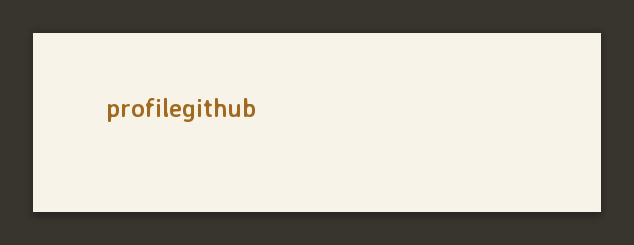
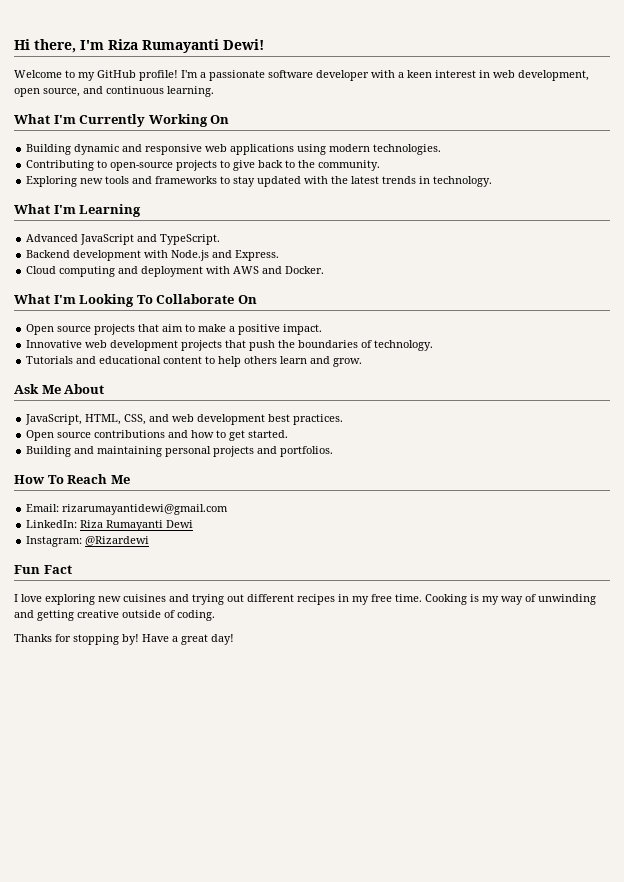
- profilegithub
+ Hi there, I'm Riza Rumayanti Dewi!
+ Welcome to my GitHub profile! I'm a passionate software developer with a keen interest in web development, open source, and continuous learning.
+ What I'm Currently Working On
+ Building dynamic and responsive web applications using modern technologies.
+ Contributing to open-source projects to give back to the community.
+ Exploring new tools and frameworks to stay updated with the latest trends in technology.
+ What I'm Learning
+ Advanced JavaScript and TypeScript.
+ Backend development with Node.js and Express.
+ Cloud computing and deployment with AWS and Docker.
+ What I'm Looking To Collaborate On
+ Open source projects that aim to make a positive impact.
+ Innovative web development projects that push the boundaries of technology.
+ Tutorials and educational content to help others learn and grow.
+ Ask Me About
+ JavaScript, HTML, CSS, and web development best practices.
+ Open source contributions and how to get started.
+ Building and maintaining personal projects and portfolios.
+ How To Reach Me
+ Email: rizarumayantidewi@gmail.com
+ LinkedIn: Riza Rumayanti Dewi
+ Instagram: @Rizardewi
+ Fun Fact
+ I love exploring new cuisines and trying out different recipes in my free time. Cooking is my way of unwinding and getting creative outside of coding.
+ Thanks for stopping by! Have a great day!

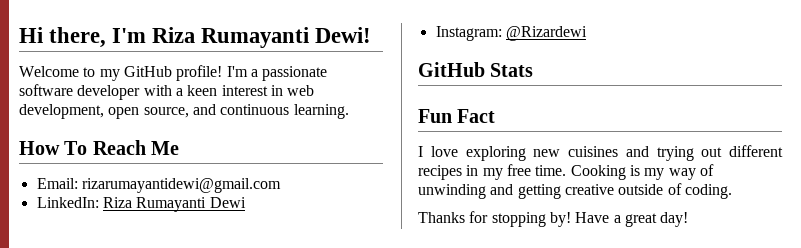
- What I'm Currently Working On
- Building dynamic and responsive web applications using modern technologies.
- Contributing to open-source projects to give back to the community.
- Exploring new tools and frameworks to stay updated with the latest trends in technology.
- What I'm Learning
- Advanced JavaScript and TypeScript.
- Backend development with Node.js and Express.
- Cloud computing and deployment with AWS and Docker.
- What I'm Looking To Collaborate On
- Open source projects that aim to make a positive impact.
- Innovative web development projects that push the boundaries of technology.
- Tutorials and educational content to help others learn and grow.
- Ask Me About
- JavaScript, HTML, CSS, and web development best practices.
- Open source contributions and how to get started.
- Building and maintaining personal projects and portfolios.
+ GitHub Stats

